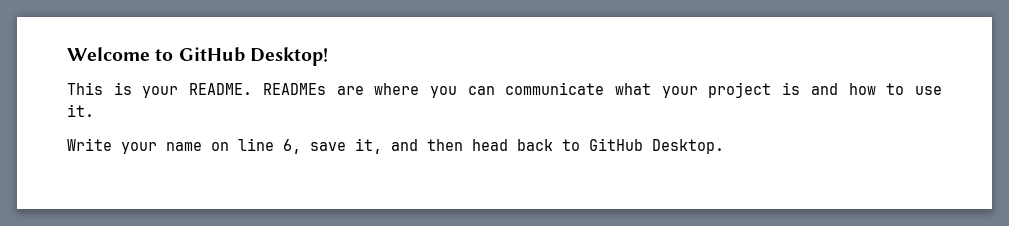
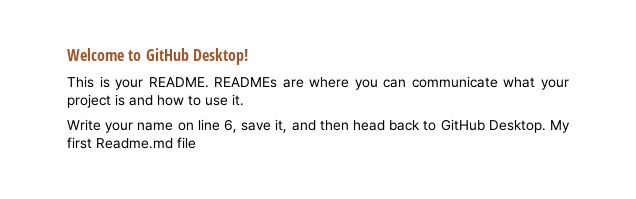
+ My first Readme.md file

